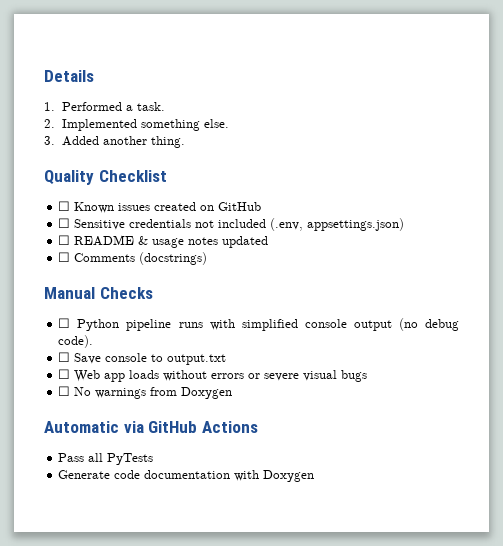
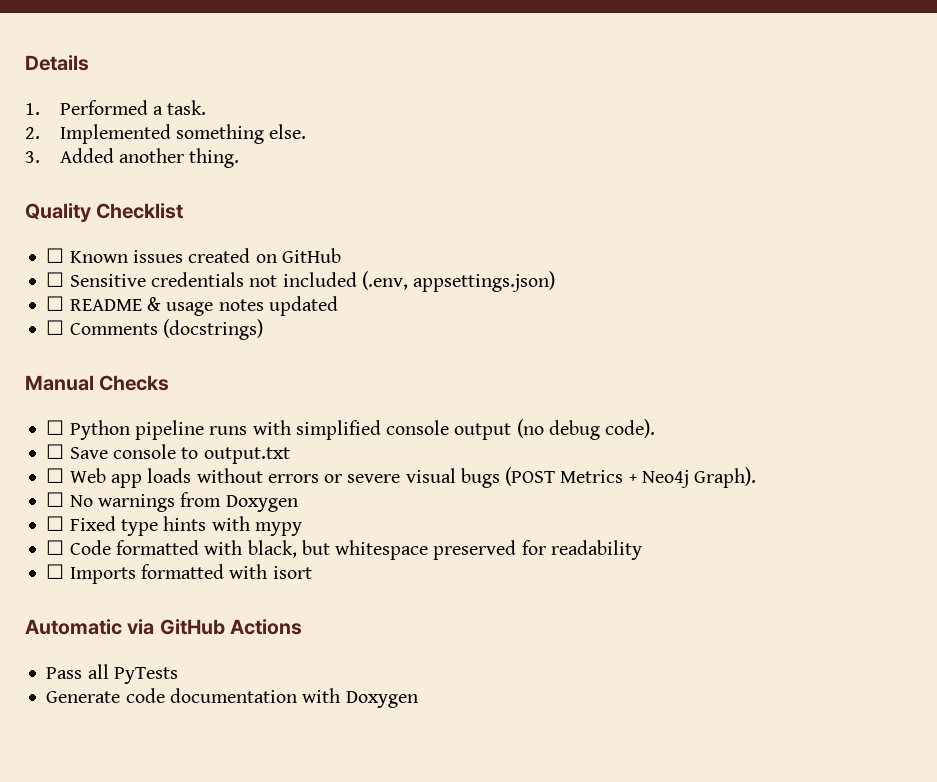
- ☐ Web app loads without errors or severe visual bugs
+ ☐ Web app loads without errors or severe visual bugs (POST Metrics + Neo4j Graph).
+ ☐ Fixed type hints with mypy
+ ☐ Code formatted with black, but whitespace preserved for readability
+ ☐ Imports formatted with isort

